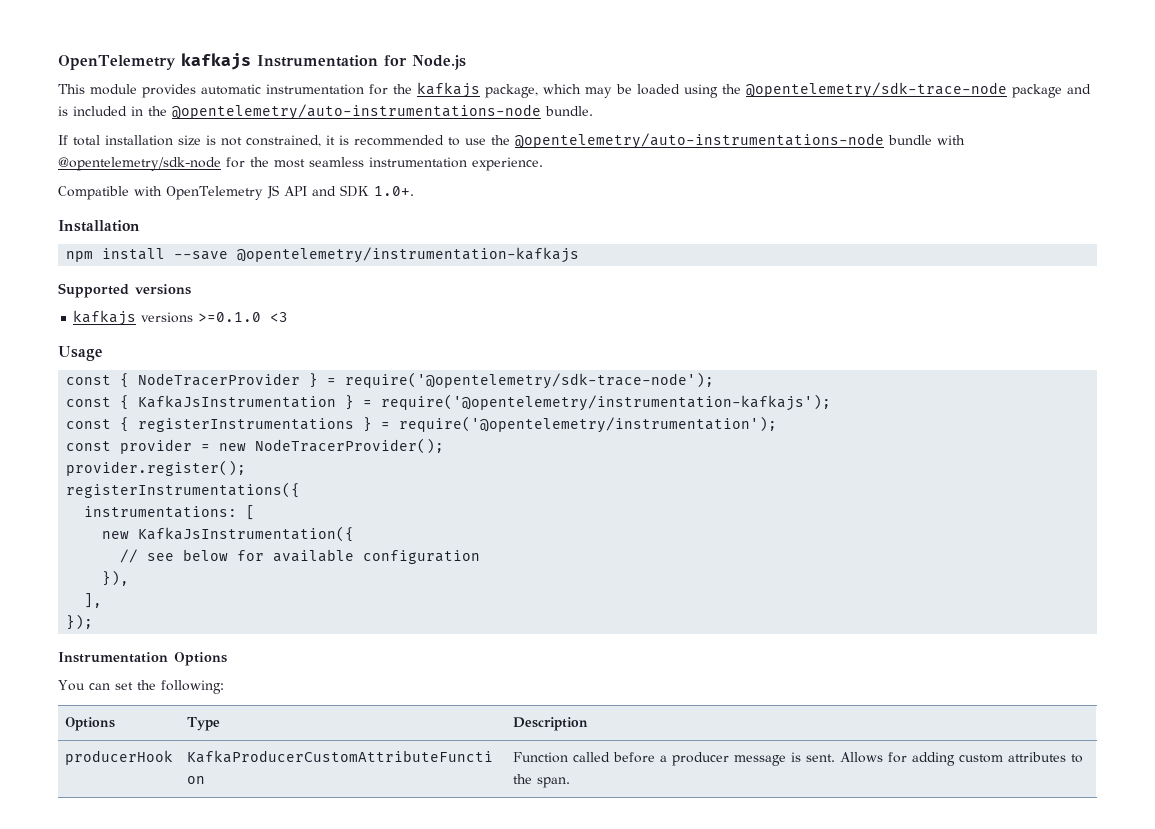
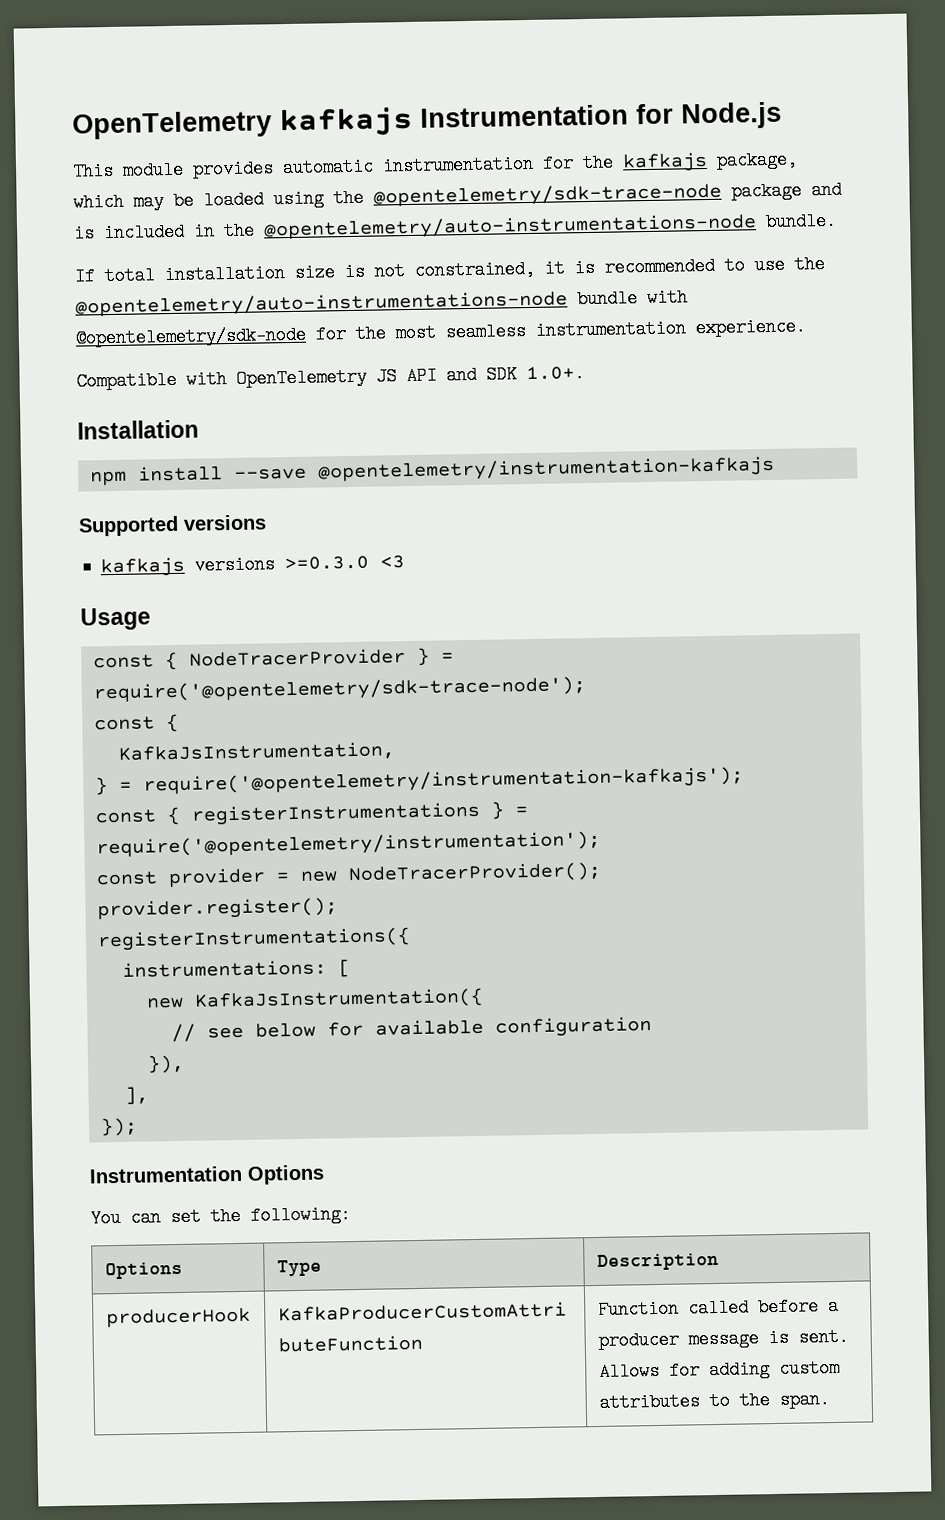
- kafkajs versions >=0.1.0 <3
+ kafkajs versions >=0.3.0 <3
  const { NodeTracerProvider } = require('@opentelemetry/sdk-trace-node');
- const { KafkaJsInstrumentation } = require('@opentelemetry/instrumentation-kafkajs');
+ const {
+ KafkaJsInstrumentation,
+ } = require('@opentelemetry/instrumentation-kafkajs');

